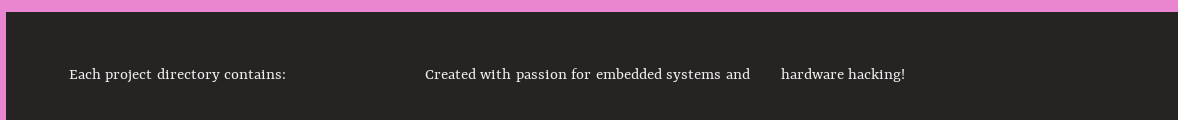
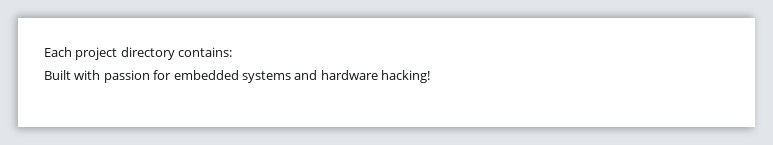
- Created with passion for embedded systems and hardware hacking!
+ Built with passion for embedded systems and hardware hacking!

